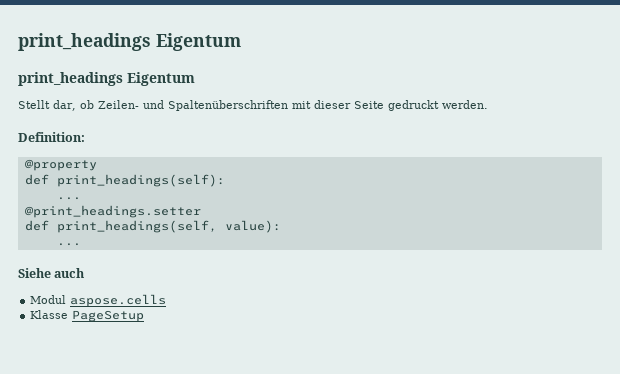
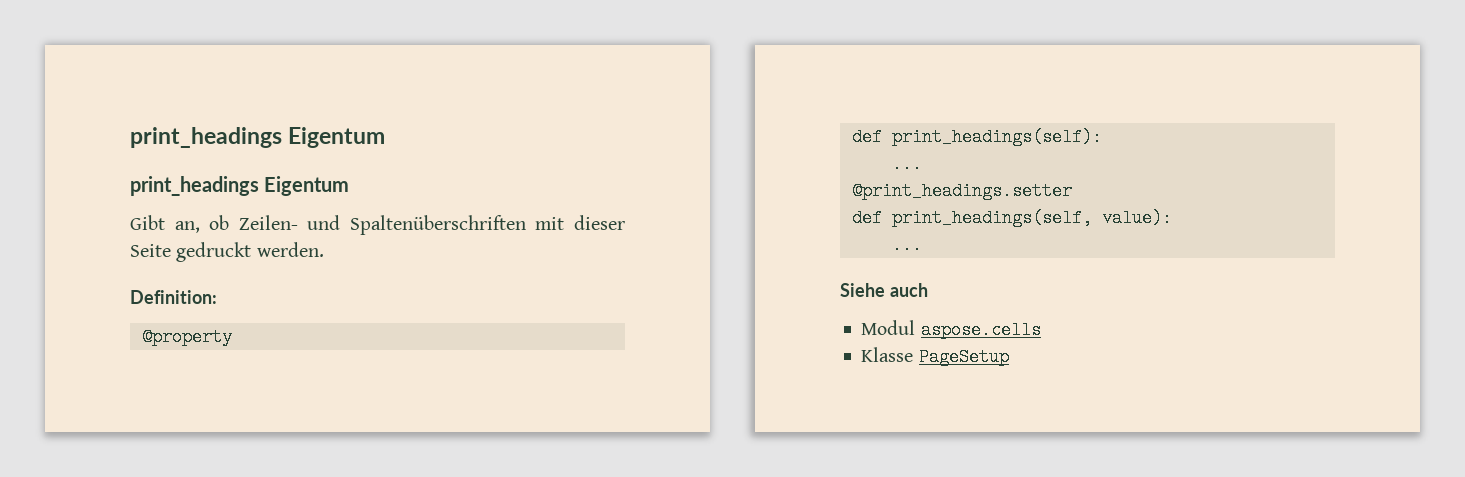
- Stellt dar, ob Zeilen- und Spaltenüberschriften mit dieser Seite gedruckt werden.
+ Gibt an, ob Zeilen- und Spaltenüberschriften mit dieser Seite gedruckt werden.

